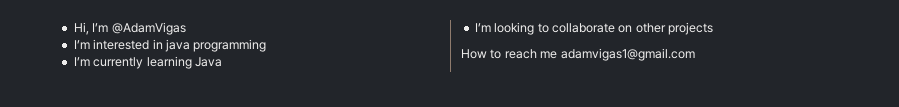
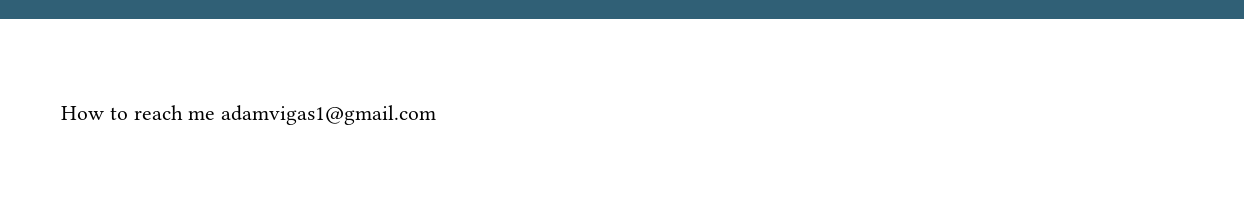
- Hi, I’m @AdamVigas
- I’m interested in java programming
- I’m currently learning Java
- I’m looking to collaborate on other projects

